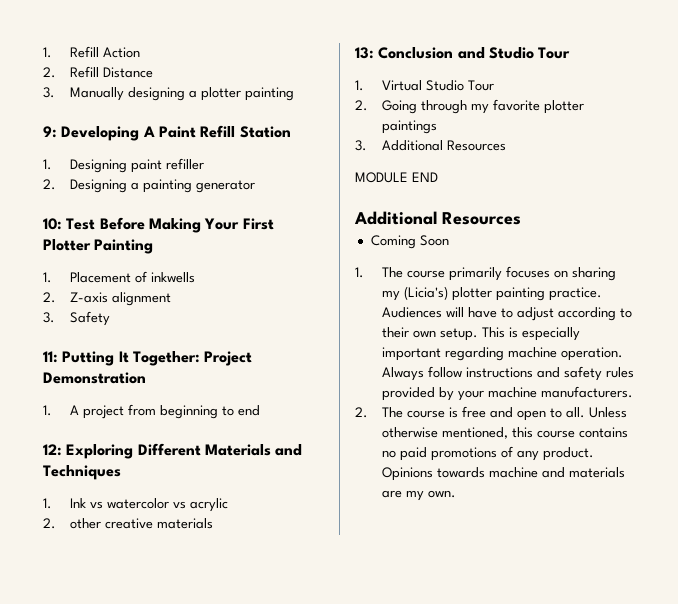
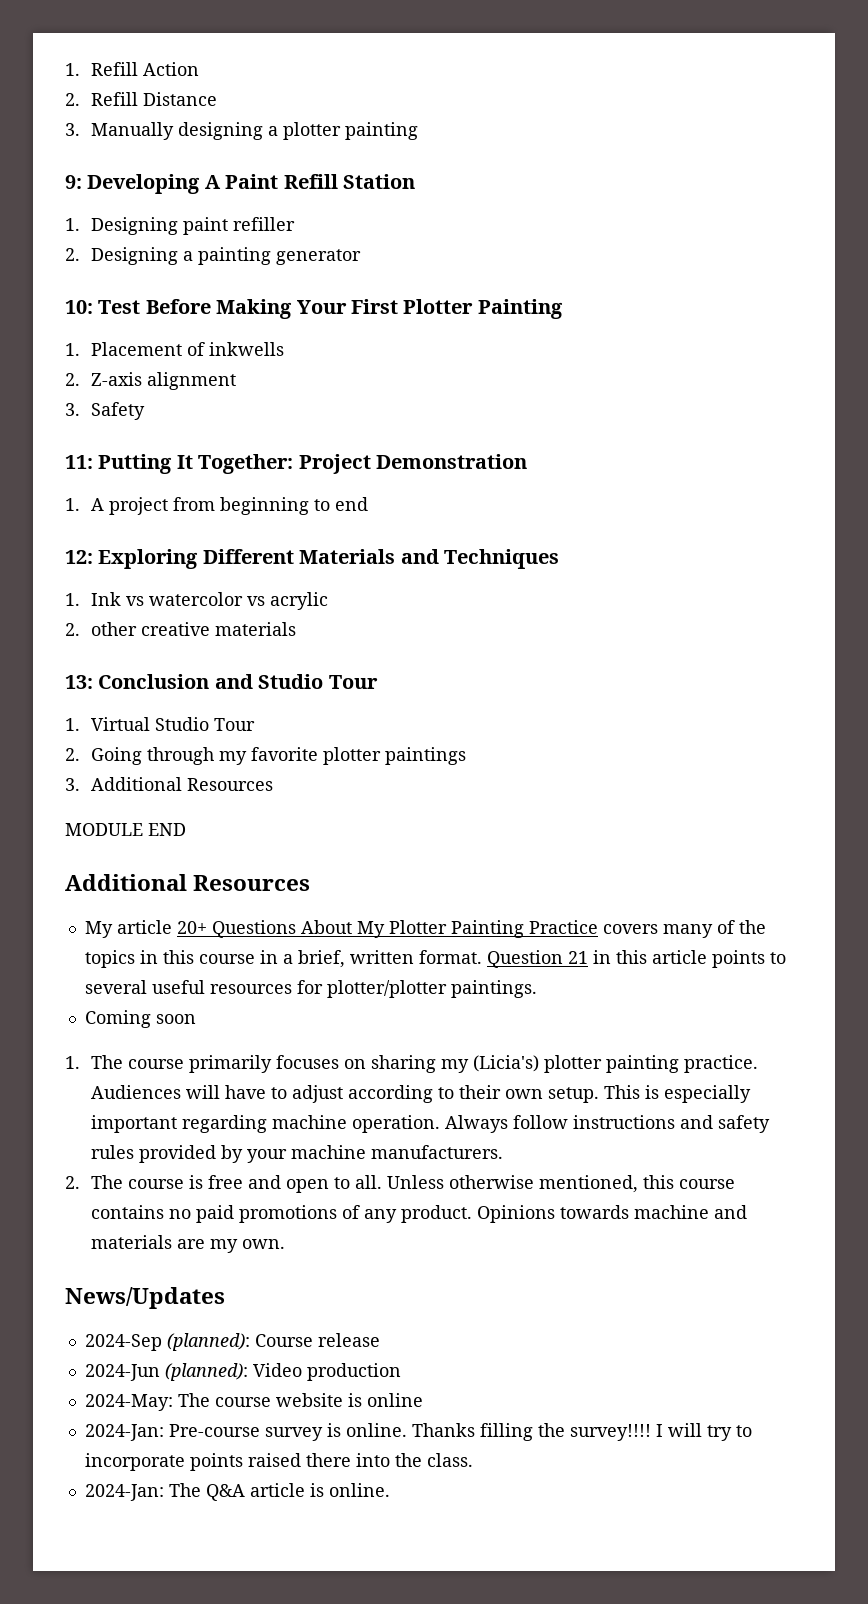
+ My article 20+ Questions About My Plotter Painting Practice covers many of the topics in this course in a brief, written format. Question 21 in this article points to several useful resources for plotter/plotter paintings.
- Coming Soon
+ Coming soon
+ News/Updates
+ 2024-Sep (planned): Course release
+ 2024-Jun (planned): Video production
+ 2024-May: The course website is online
+ 2024-Jan: Pre-course survey is online. Thanks filling the survey!!!! I will try to incorporate points raised there into the class.
+ 2024-Jan: The Q&A article is online.

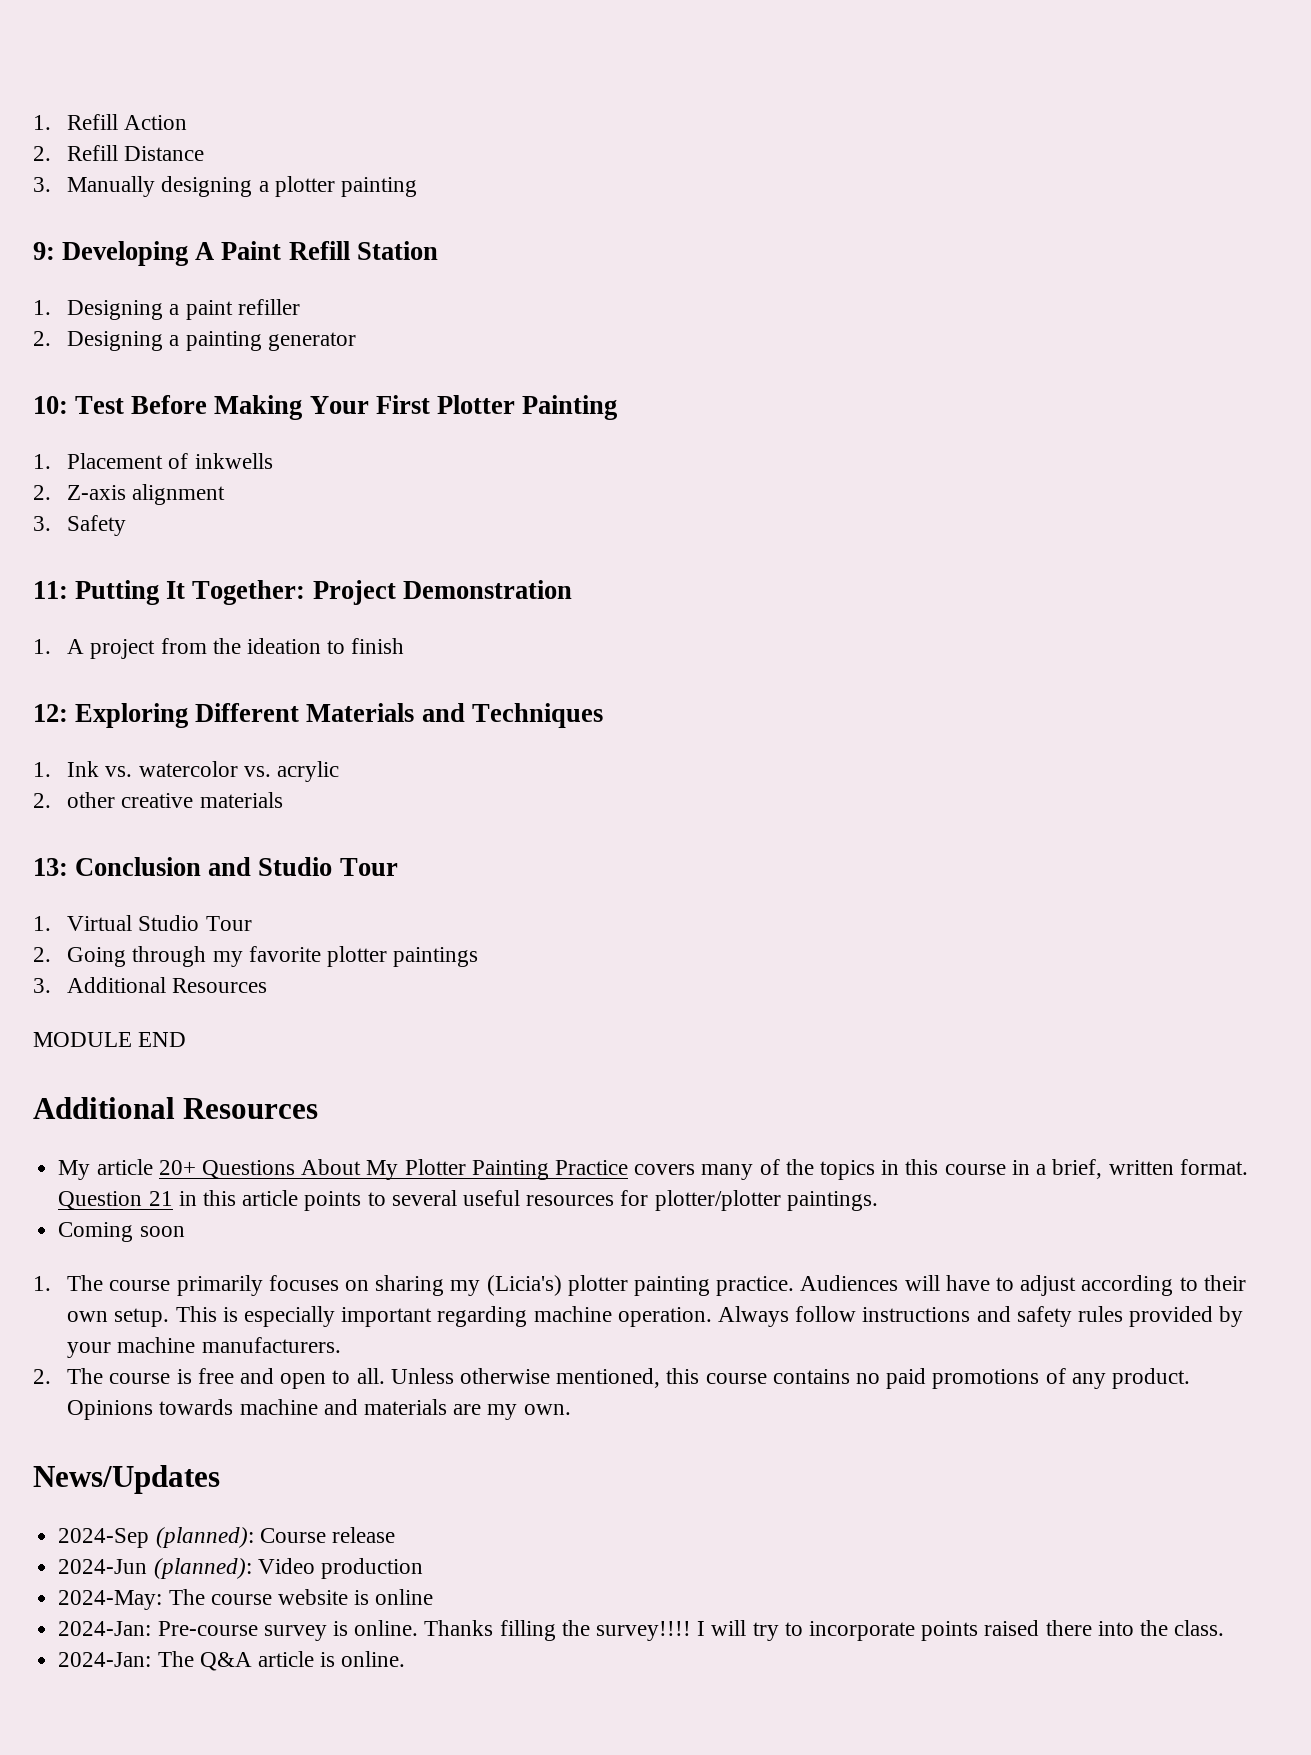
- 1. Designing paint refiller
+ 1. Designing a paint refiller
- 1. A project from beginning to end
+ 1. A project from the ideation to finish
- 1. Ink vs watercolor vs acrylic
+ 1. Ink vs. watercolor vs. acrylic

